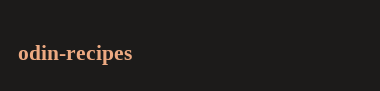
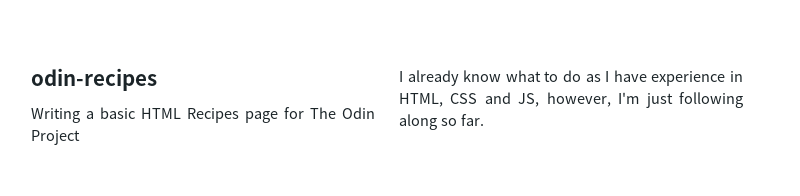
+ Writing a basic HTML Recipes page for The Odin Project
+ I already know what to do as I have experience in HTML, CSS and JS, however, I'm just following along so far.

